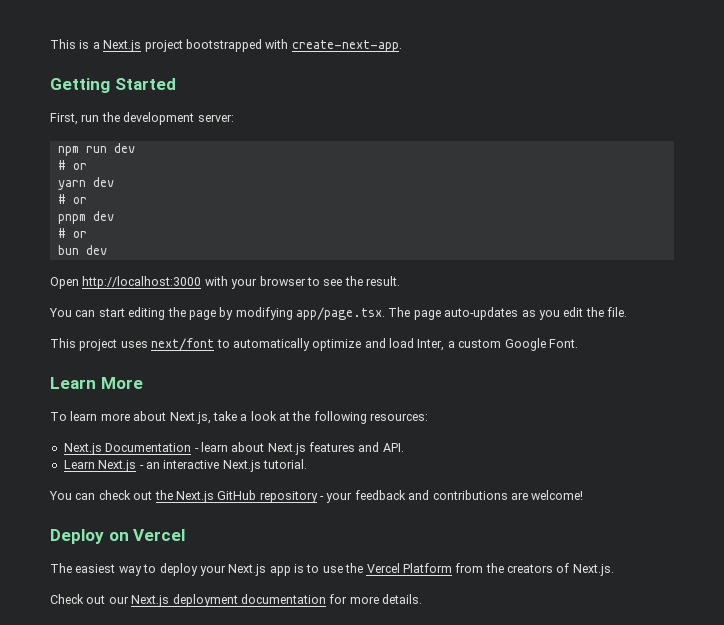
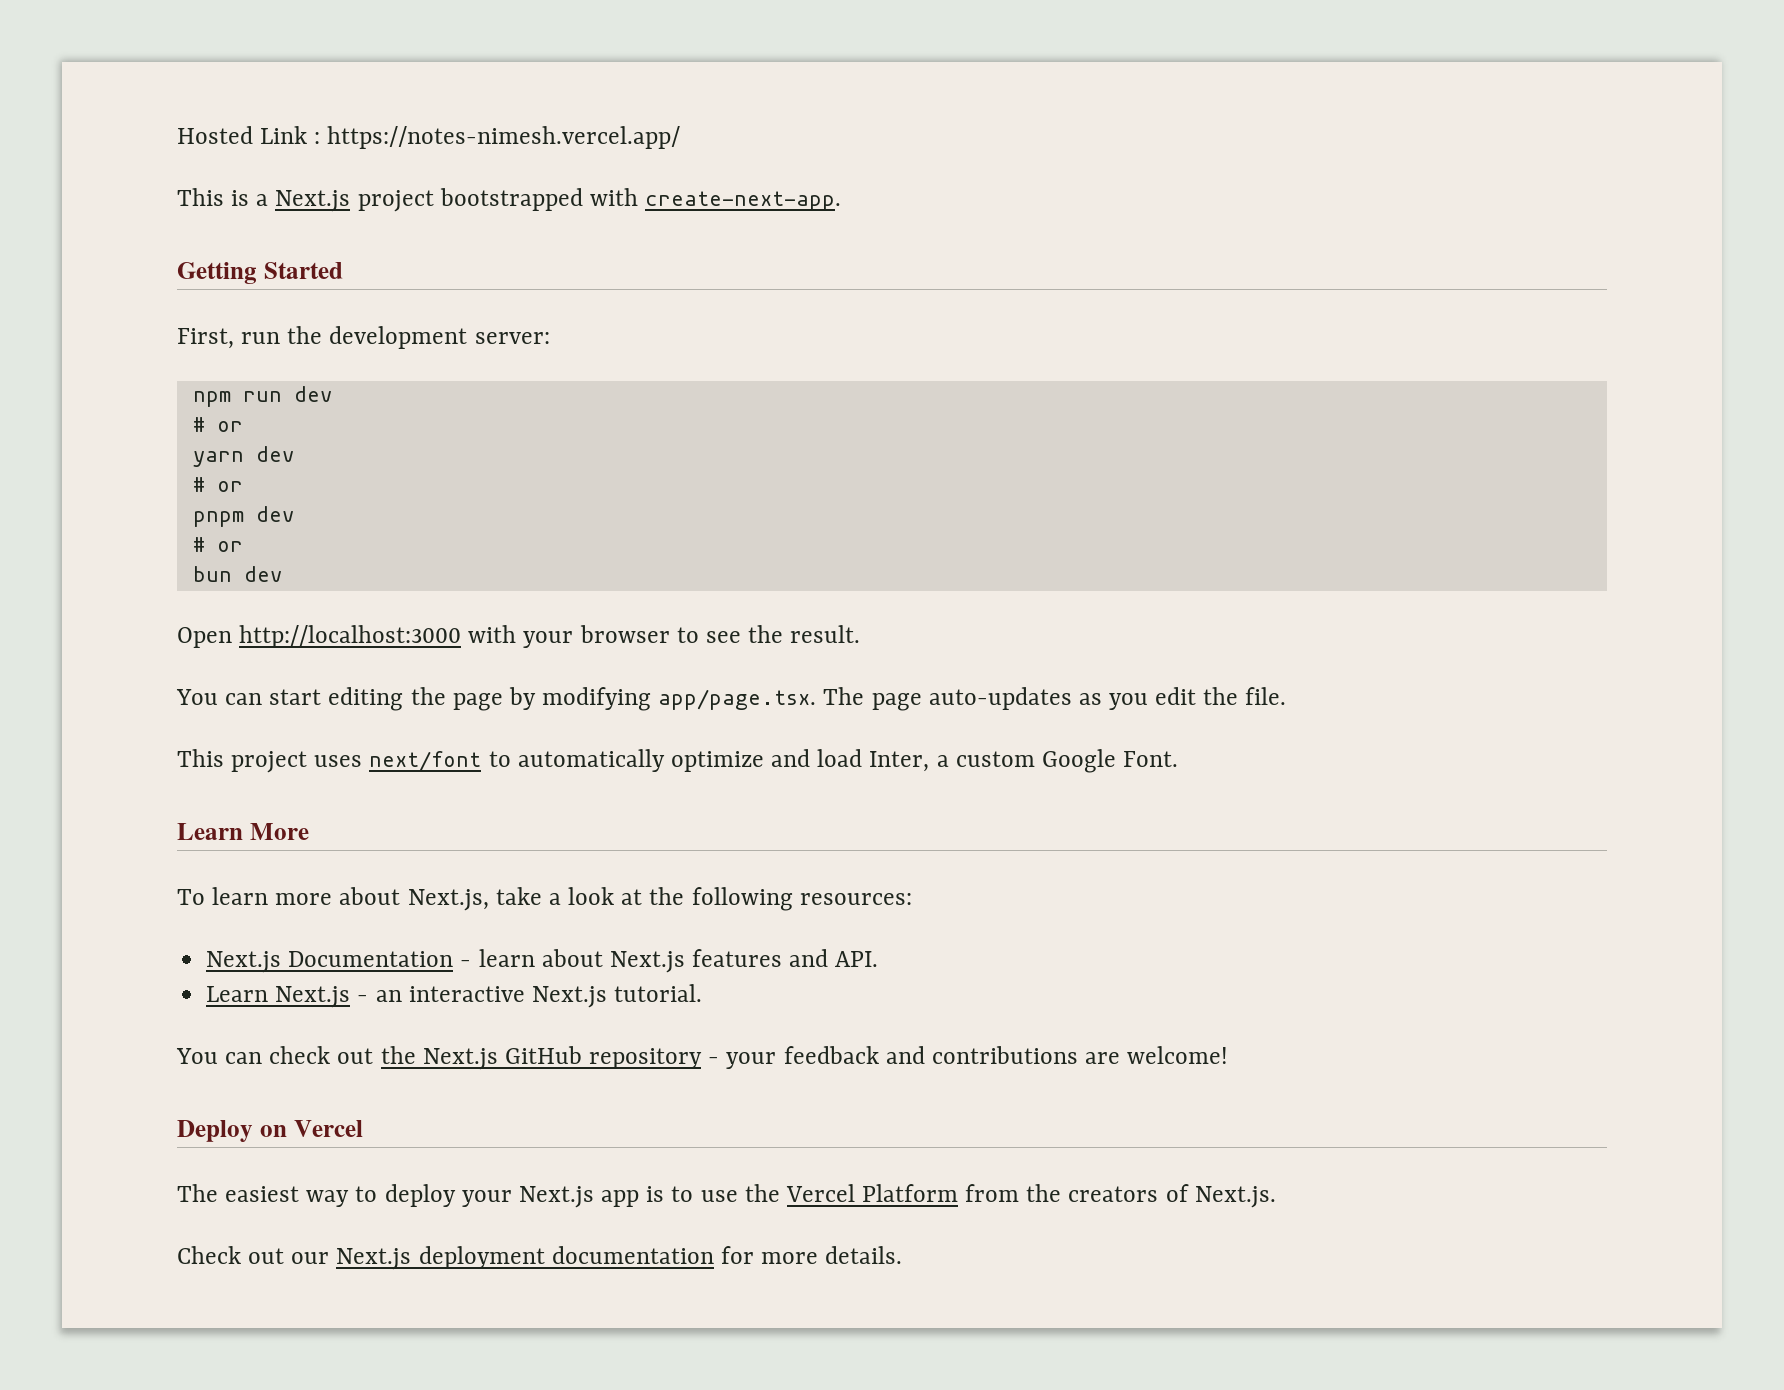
+ Hosted Link : https://notes-nimesh.vercel.app/

